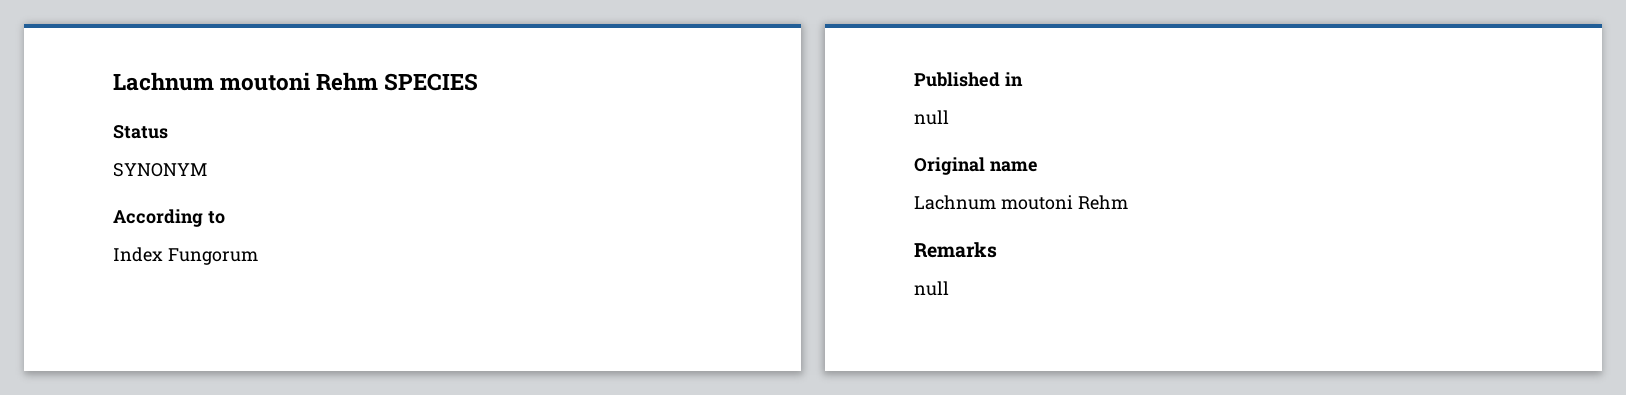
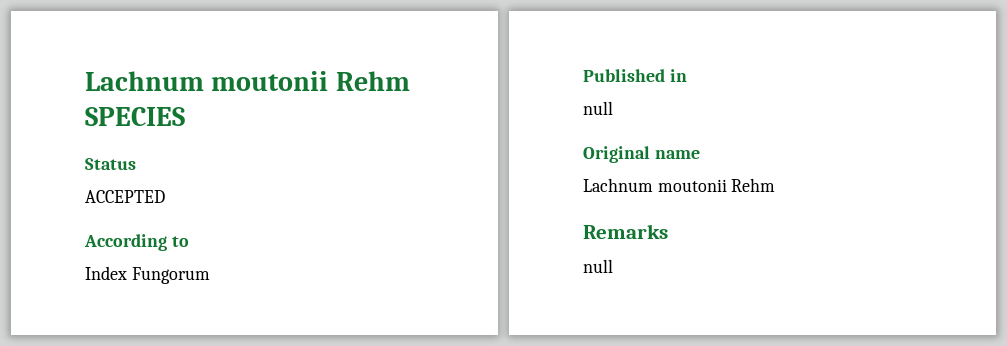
- Lachnum moutoni Rehm SPECIES
+ Lachnum moutonii Rehm SPECIES
- SYNONYM
+ ACCEPTED
  Original name
- Lachnum moutoni Rehm
+ Lachnum moutonii Rehm

